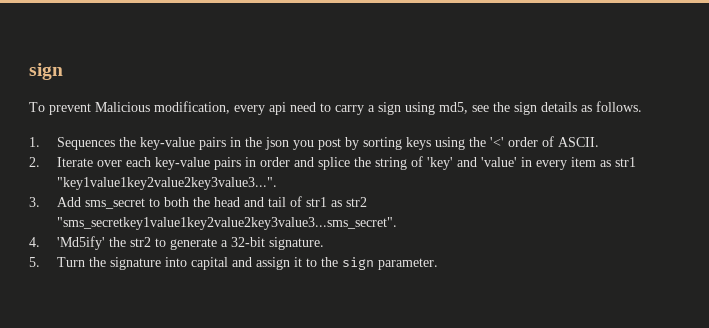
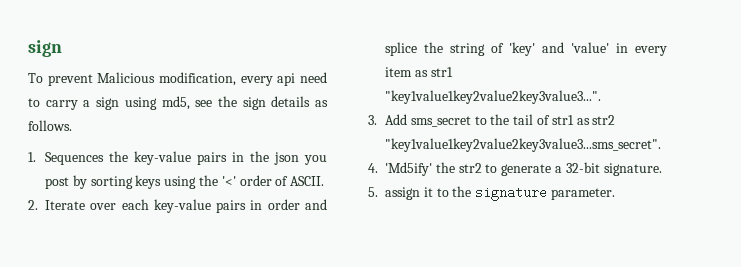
- 3. Add sms_secret to both the head and tail of str1 as str2 "sms_secretkey1value1key2value2key3value3...sms_secret".
+ 3. Add sms_secret to the tail of str1 as str2 "key1value1key2value2key3value3...sms_secret".
- 5. Turn the signature into capital and assign it to the sign parameter.
+ 5. assign it to the signature parameter.

